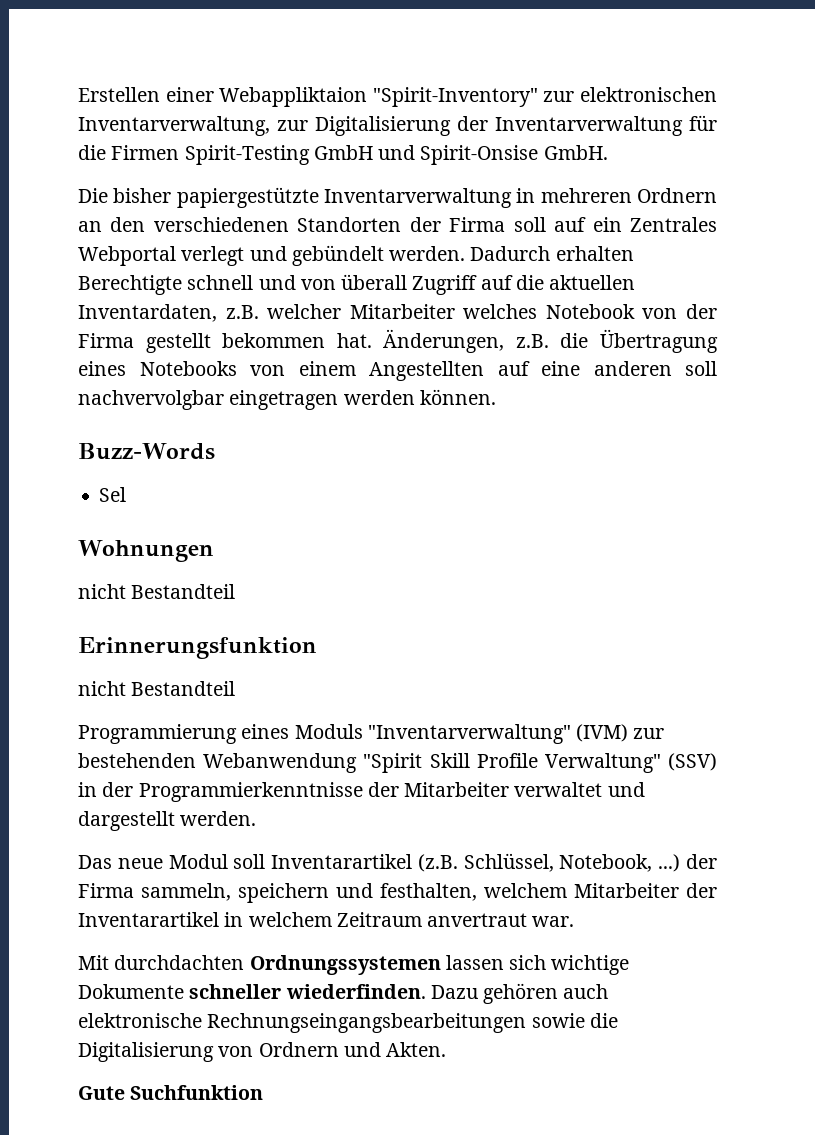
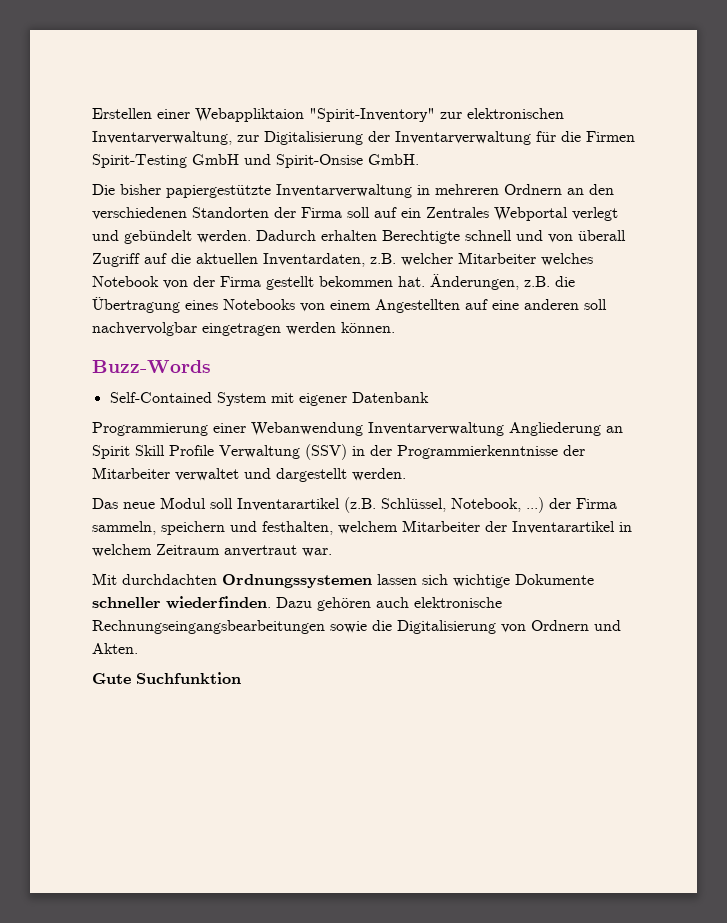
- Sel
- Wohnungen
- nicht Bestandteil
- Erinnerungsfunktion
- nicht Bestandteil
- Programmierung eines Moduls "Inventarverwaltung" (IVM) zur bestehenden Webanwendung "Spirit Skill Profile Verwaltung" (SSV) in der Programmierkenntnisse der Mitarbeiter verwaltet und dargestellt werden.
+ Self-Contained System mit eigener Datenbank
+ Programmierung einer Webanwendung Inventarverwaltung Angliederung an Spirit Skill Profile Verwaltung (SSV) in der Programmierkenntnisse der Mitarbeiter verwaltet und dargestellt werden.

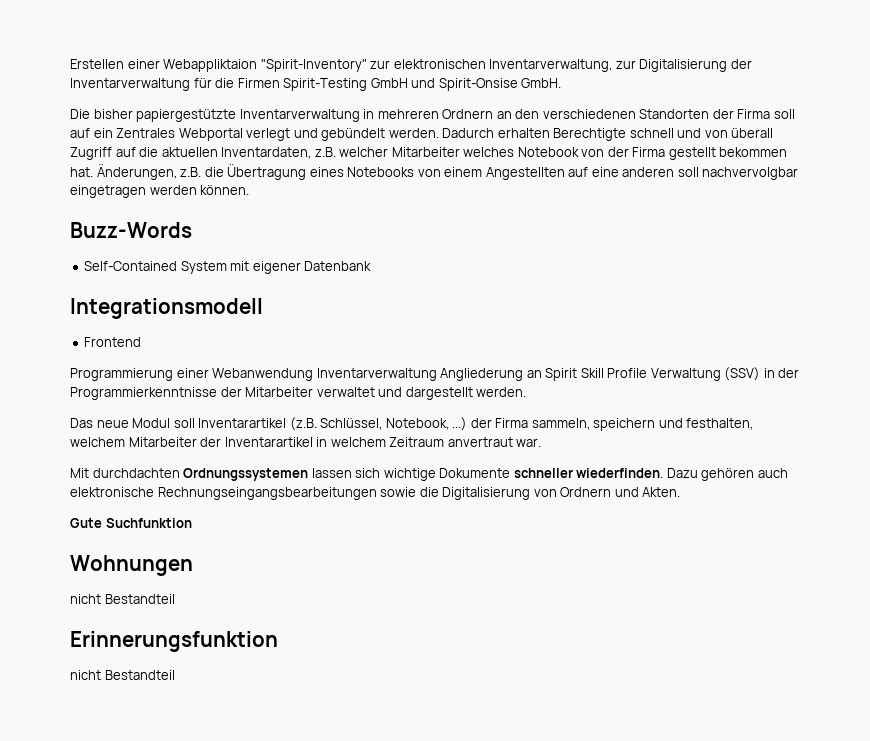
+ Integrationsmodell
+ Frontend
+ Wohnungen
+ nicht Bestandteil
+ Erinnerungsfunktion
+ nicht Bestandteil

